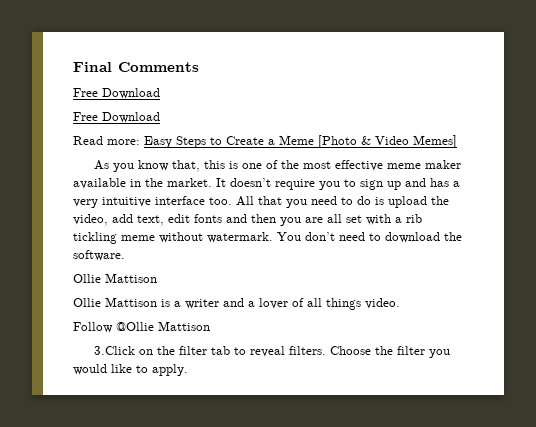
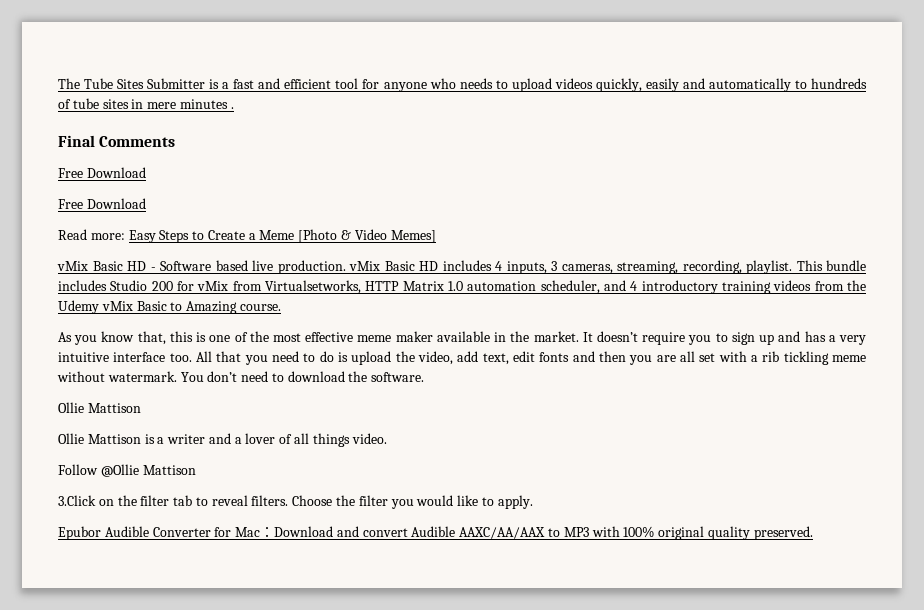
+ The Tube Sites Submitter is a fast and efficient tool for anyone who needs to upload videos quickly, easily and automatically to hundreds of tube sites in mere minutes .
+ vMix Basic HD - Software based live production. vMix Basic HD includes 4 inputs, 3 cameras, streaming, recording, playlist. This bundle includes Studio 200 for vMix from Virtualsetworks, HTTP Matrix 1.0 automation scheduler, and 4 introductory training videos from the Udemy vMix Basic to Amazing course.
+ Epubor Audible Converter for Mac：Download and convert Audible AAXC/AA/AAX to MP3 with 100% original quality preserved.

